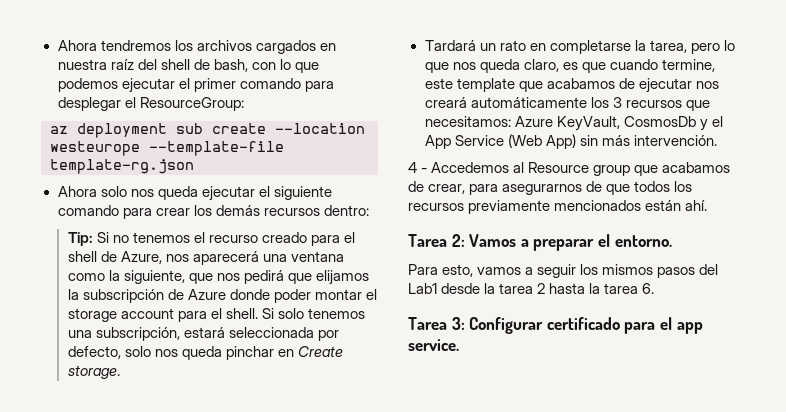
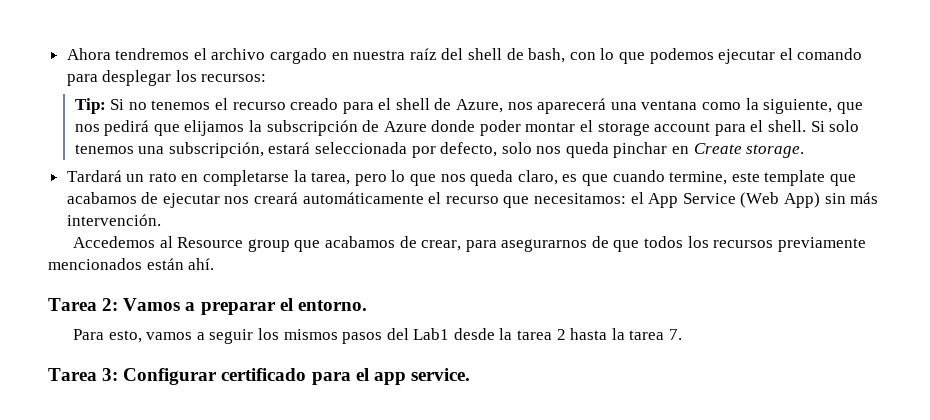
- Ahora tendremos los archivos cargados en nuestra raíz del shell de bash, con lo que podemos ejecutar el primer comando para desplegar el ResourceGroup:
- az deployment sub create --location westeurope --template-file template-rg.json
- Ahora solo nos queda ejecutar el siguiente comando para crear los demás recursos dentro:
+ Ahora tendremos el archivo cargado en nuestra raíz del shell de bash, con lo que podemos ejecutar el comando para desplegar los recursos:
- Tardará un rato en completarse la tarea, pero lo que nos queda claro, es que cuando termine, este template que acabamos de ejecutar nos creará automáticamente los 3 recursos que necesitamos: Azure KeyVault, CosmosDb y el App Service (Web App) sin más intervención.
+ Tardará un rato en completarse la tarea, pero lo que nos queda claro, es que cuando termine, este template que acabamos de ejecutar nos creará automáticamente el recurso que necesitamos: el App Service (Web App) sin más intervención.
- 4 - Accedemos al Resource group que acabamos de crear, para asegurarnos de que todos los recursos previamente mencionados están ahí.
+ Accedemos al Resource group que acabamos de crear, para asegurarnos de que todos los recursos previamente mencionados están ahí.
- Para esto, vamos a seguir los mismos pasos del Lab1 desde la tarea 2 hasta la tarea 6.
+ Para esto, vamos a seguir los mismos pasos del Lab1 desde la tarea 2 hasta la tarea 7.

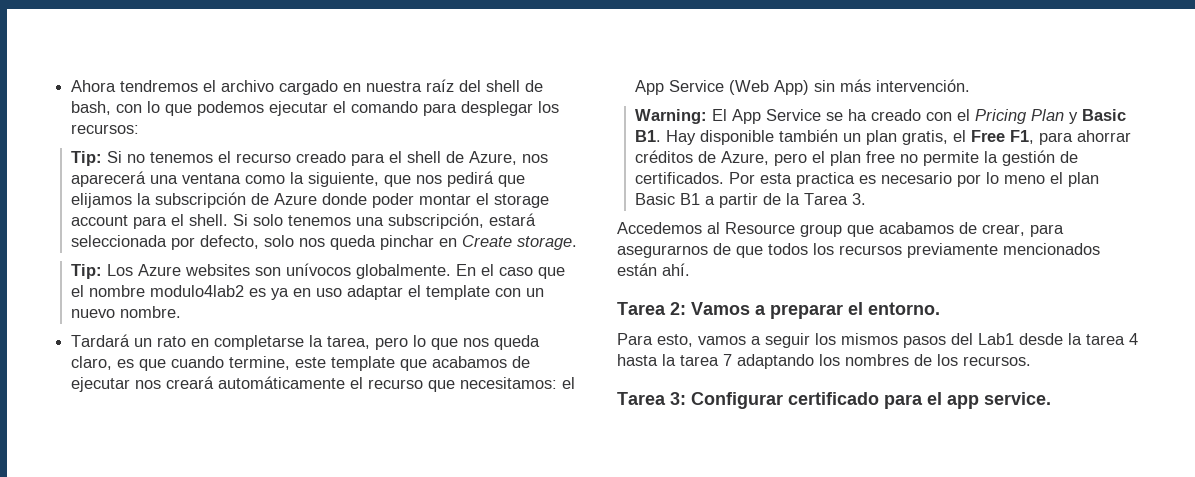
+ Tip: Los Azure websites son unívocos globalmente. En el caso que el nombre modulo4lab2 es ya en uso adaptar el template con un nuevo nombre.
+ Warning: El App Service se ha creado con el Pricing Plan y Basic B1. Hay disponible también un plan gratis, el Free F1, para ahorrar créditos de Azure, pero el plan free no permite la gestión de certificados. Por esta practica es necesario por lo meno el plan Basic B1 a partir de la Tarea 3.
- Para esto, vamos a seguir los mismos pasos del Lab1 desde la tarea 2 hasta la tarea 7.
+ Para esto, vamos a seguir los mismos pasos del Lab1 desde la tarea 4 hasta la tarea 7 adaptando los nombres de los recursos.

